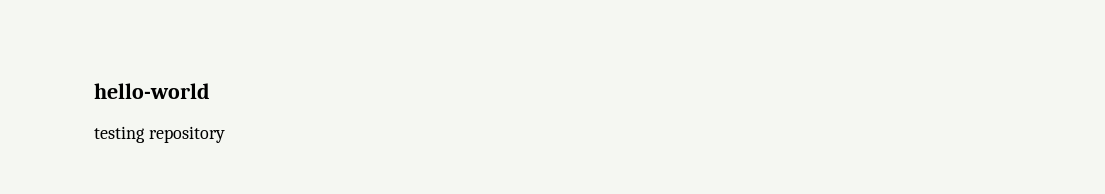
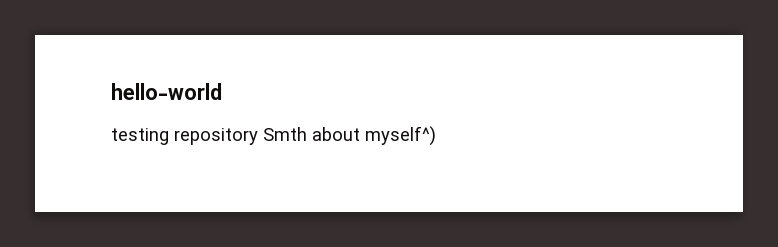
- testing repository
+ testing repository Smth about myself^)

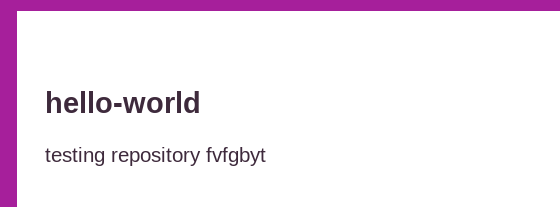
- testing repository Smth about myself^)
+ testing repository fvfgbyt

